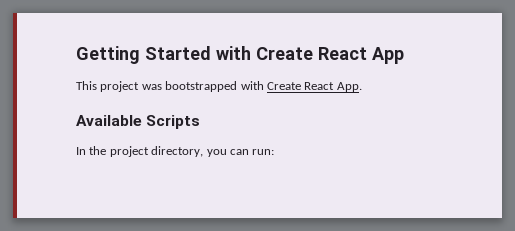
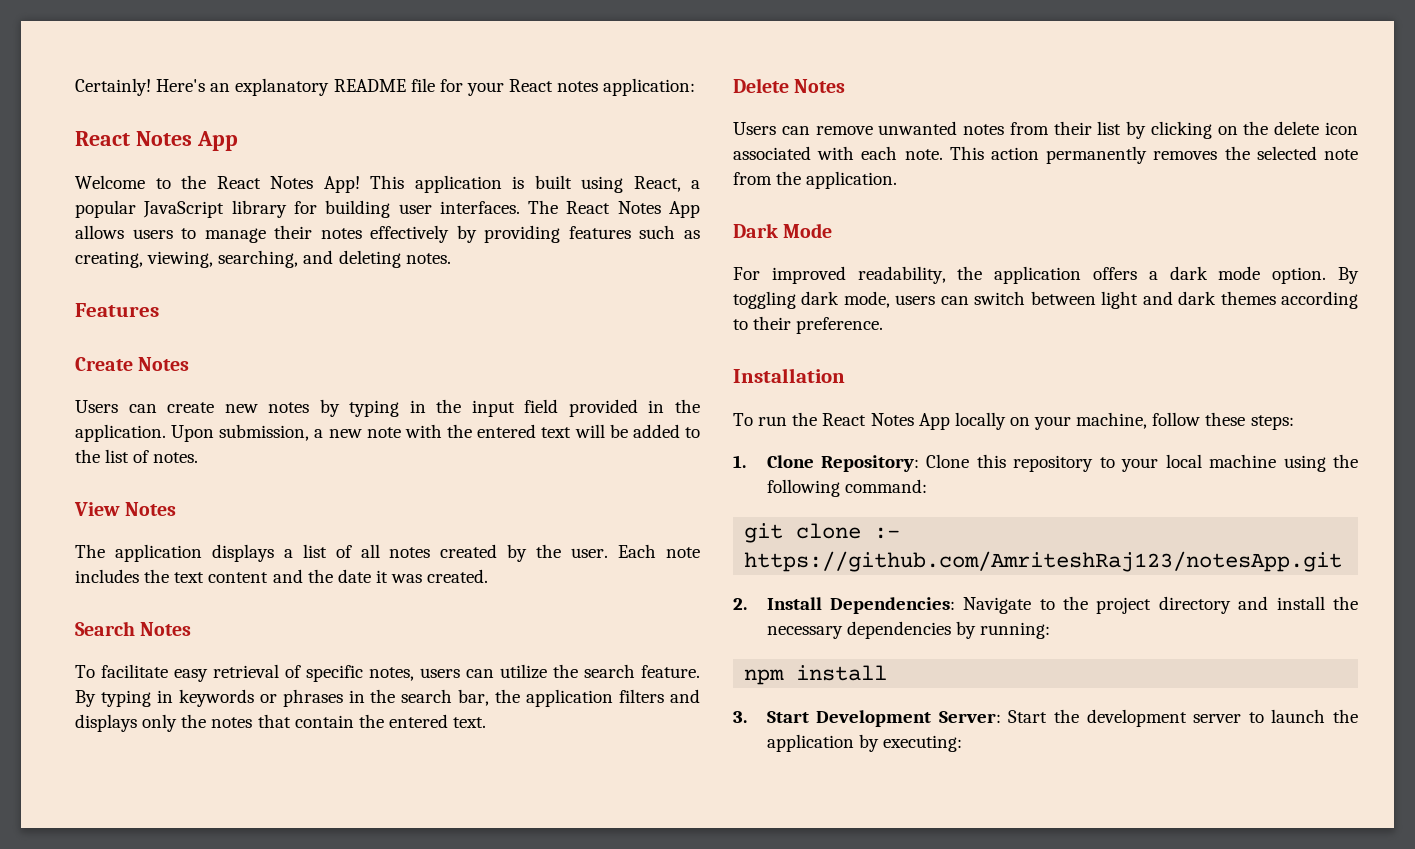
- Getting Started with Create React App
- This project was bootstrapped with Create React App.
- Available Scripts
- In the project directory, you can run:
+ Certainly! Here's an explanatory README file for your React notes application:
+ React Notes App
+ Welcome to the React Notes App! This application is built using React, a popular JavaScript library for building user interfaces. The React Notes App allows users to manage their notes effectively by providing features such as creating, viewing, searching, and deleting notes.
+ Features
+ Create Notes
+ Users can create new notes by typing in the input field provided in the application. Upon submission, a new note with the entered text will be added to the list of notes.
+ View Notes
+ The application displays a list of all notes created by the user. Each note includes the text content and the date it was created.
+ Search Notes
+ To facilitate easy retrieval of specific notes, users can utilize the search feature. By typing in keywords or phrases in the search bar, the application filters and displays only the notes that contain the entered text.
+ Delete Notes
+ Users can remove unwanted notes from their list by clicking on the delete icon associated with each note. This action permanently removes the selected note from the application.
+ Dark Mode
+ For improved readability, the application offers a dark mode option. By toggling dark mode, users can switch between light and dark themes according to their preference.
+ Installation
+ To run the React Notes App locally on your machine, follow these steps:
+ 1. Clone Repository: Clone this repository to your local machine using the following command:
+ git clone :- https://github.com/AmriteshRaj123/notesApp.git
+ 2. Install Dependencies: Navigate to the project directory and install the necessary dependencies by running:
+ npm install
+ 3. Start Development Server: Start the development server to launch the application by executing:

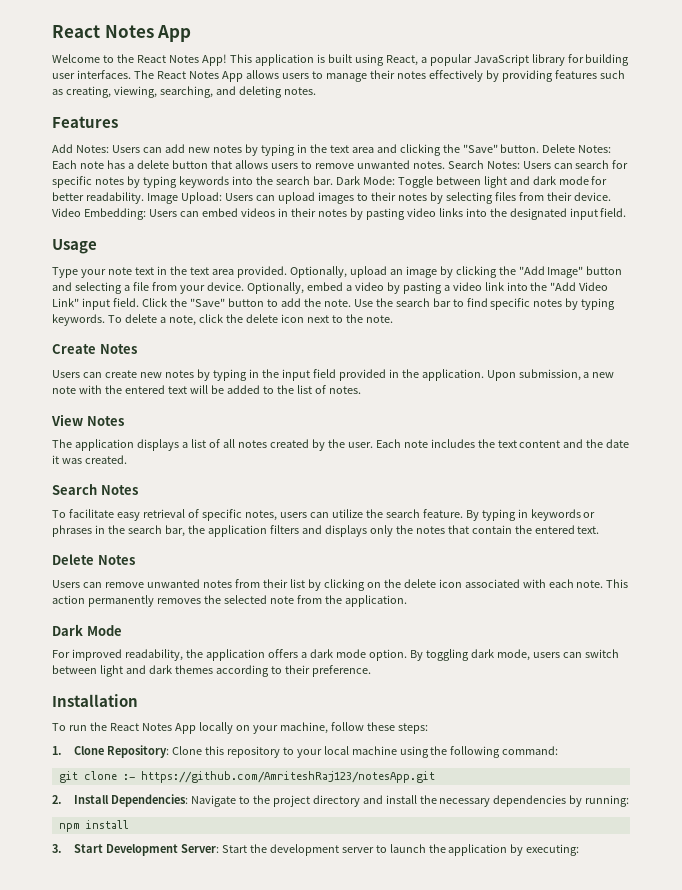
- Certainly! Here's an explanatory README file for your React notes application:
+ Add Notes: Users can add new notes by typing in the text area and clicking the "Save" button. Delete Notes: Each note has a delete button that allows users to remove unwanted notes. Search Notes: Users can search for specific notes by typing keywords into the search bar. Dark Mode: Toggle between light and dark mode for better readability. Image Upload: Users can upload images to their notes by selecting files from their device. Video Embedding: Users can embed videos in their notes by pasting video links into the designated input field.
+ Usage
+ Type your note text in the text area provided. Optionally, upload an image by clicking the "Add Image" button and selecting a file from your device. Optionally, embed a video by pasting a video link into the "Add Video Link" input field. Click the "Save" button to add the note. Use the search bar to find specific notes by typing keywords. To delete a note, click the delete icon next to the note.

